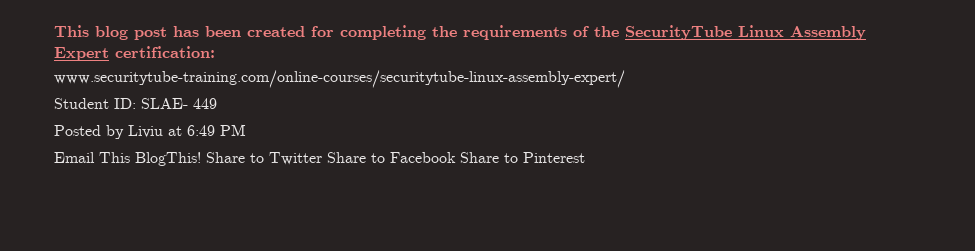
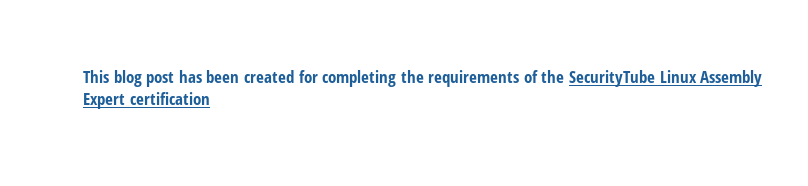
- This blog post has been created for completing the requirements of the SecurityTube Linux Assembly Expert certification:
- www.securitytube-training.com/online-courses/securitytube-linux-assembly-expert/
- Student ID: SLAE- 449
- Posted by Liviu at 6:49 PM
- Email This BlogThis! Share to Twitter Share to Facebook Share to Pinterest
+ This blog post has been created for completing the requirements of the SecurityTube Linux Assembly Expert certification

